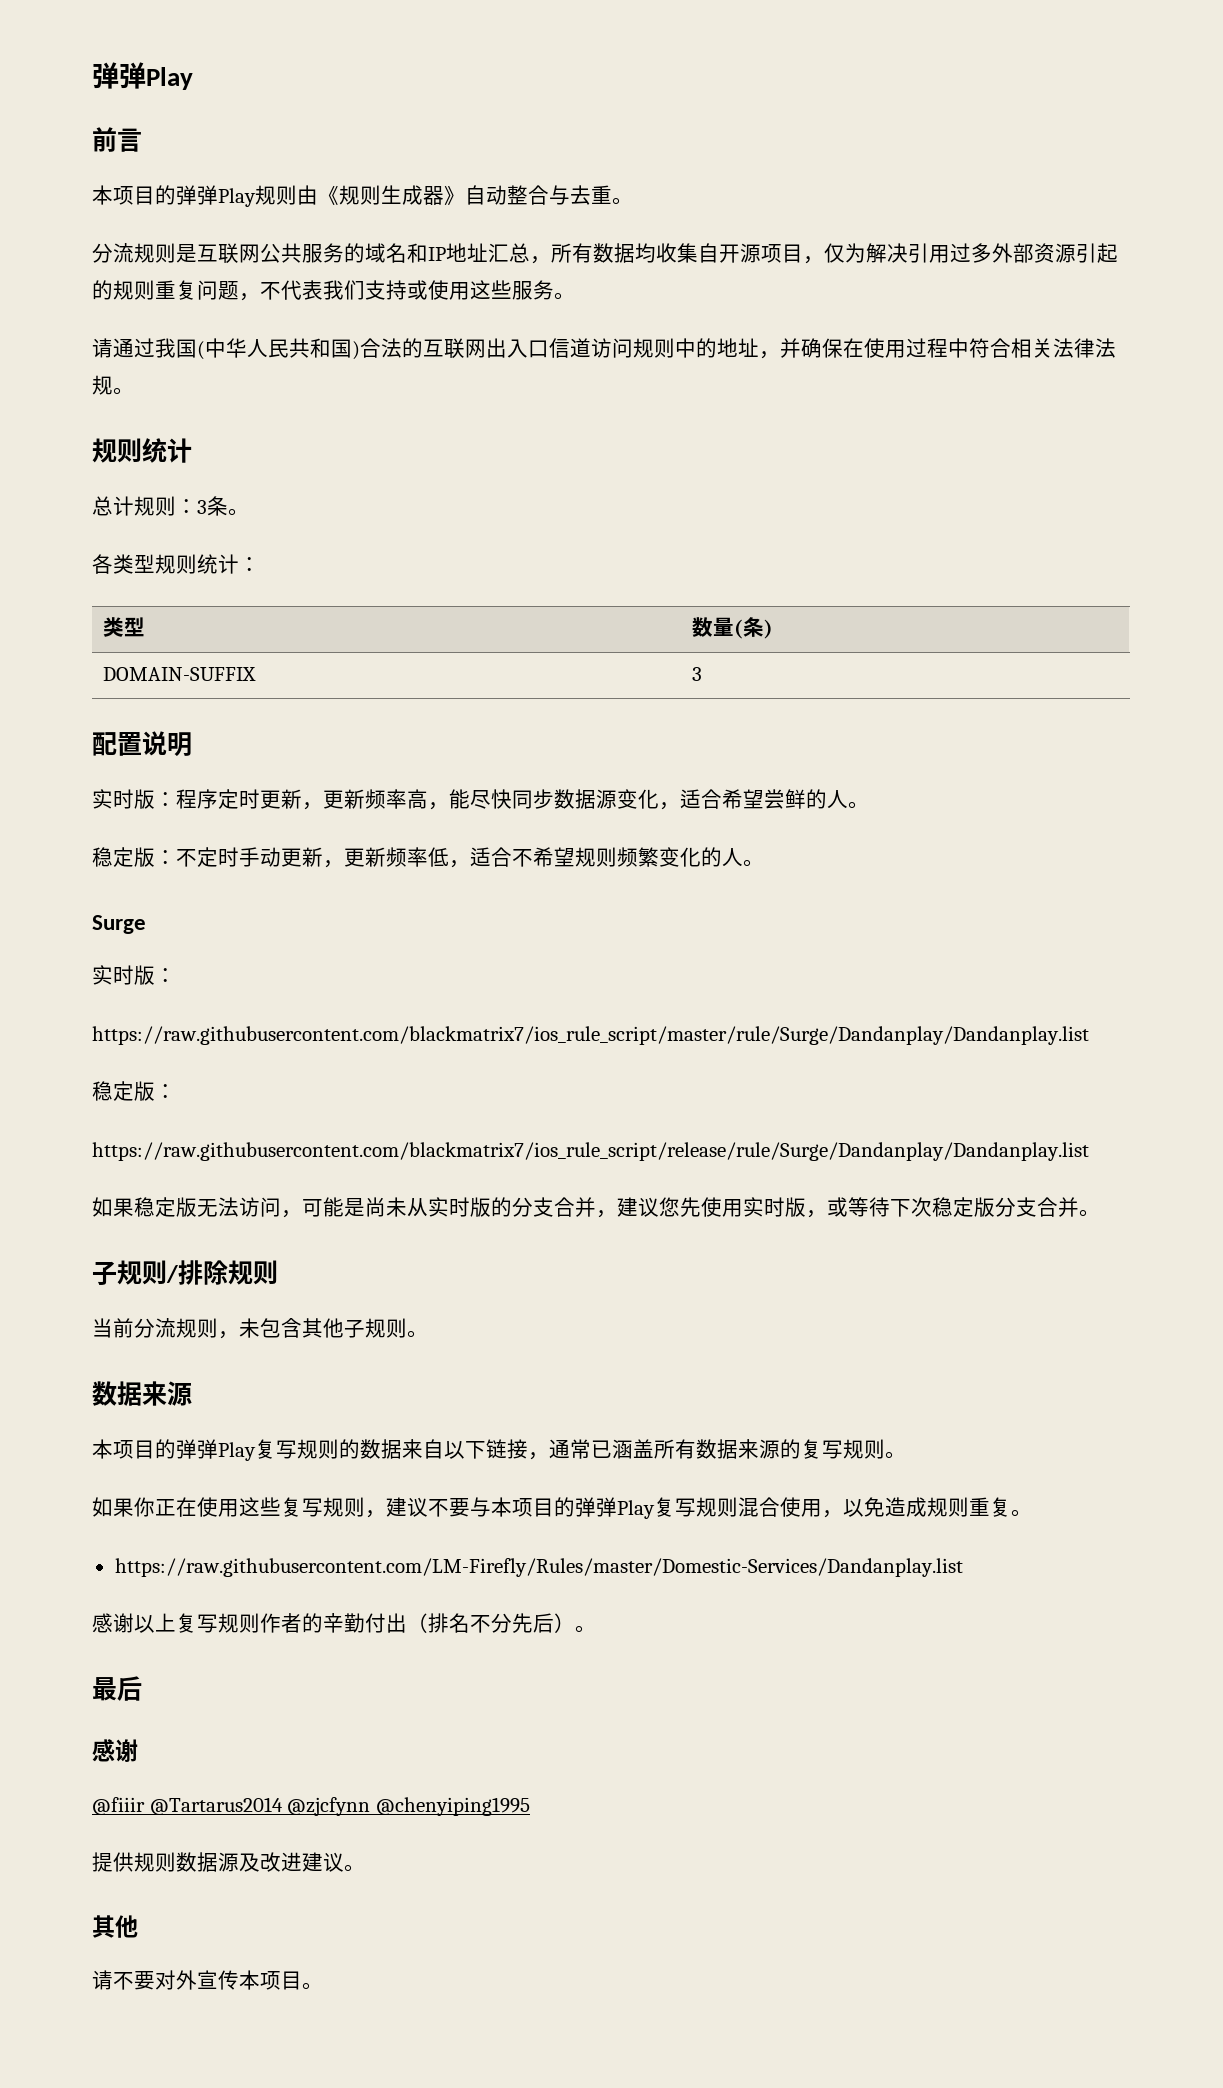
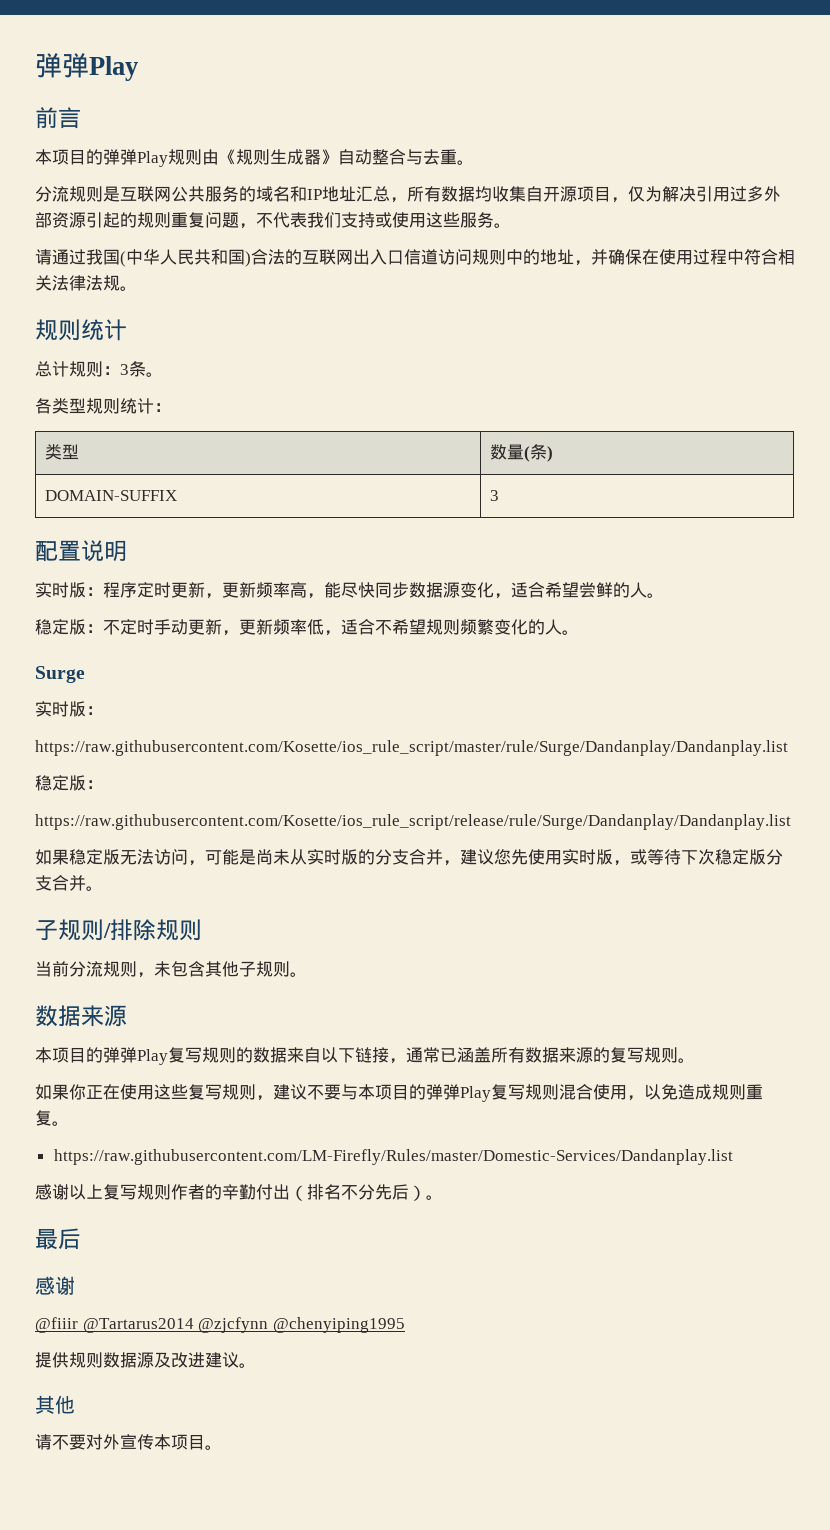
- https://raw.githubusercontent.com/blackmatrix7/ios_rule_script/master/rule/Surge/Dandanplay/Dandanplay.list
+ https://raw.githubusercontent.com/Kosette/ios_rule_script/master/rule/Surge/Dandanplay/Dandanplay.list
- https://raw.githubusercontent.com/blackmatrix7/ios_rule_script/release/rule/Surge/Dandanplay/Dandanplay.list
+ https://raw.githubusercontent.com/Kosette/ios_rule_script/release/rule/Surge/Dandanplay/Dandanplay.list

